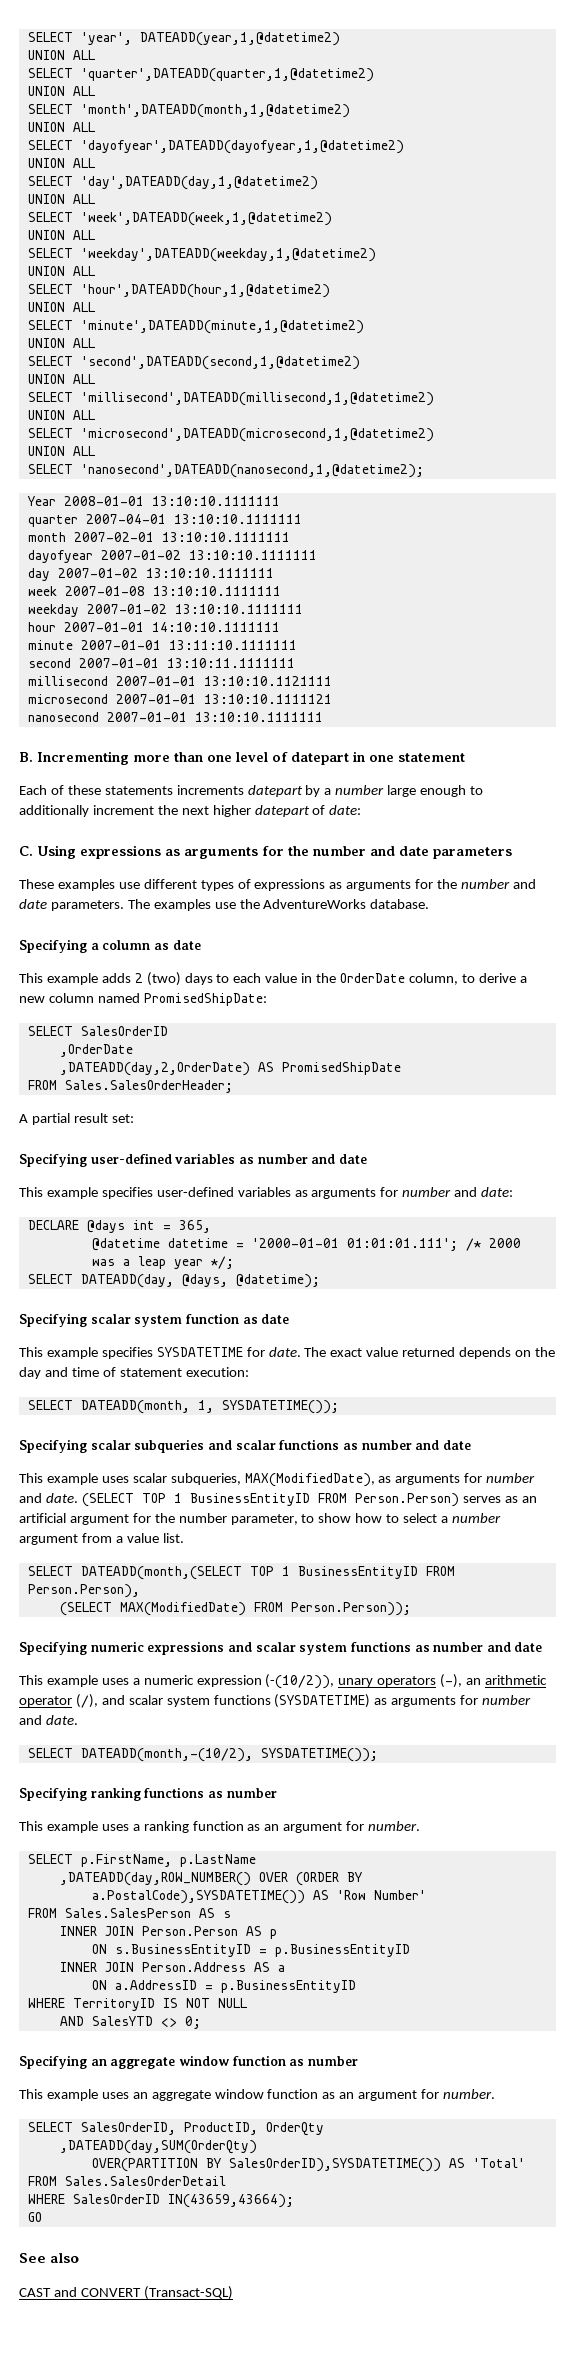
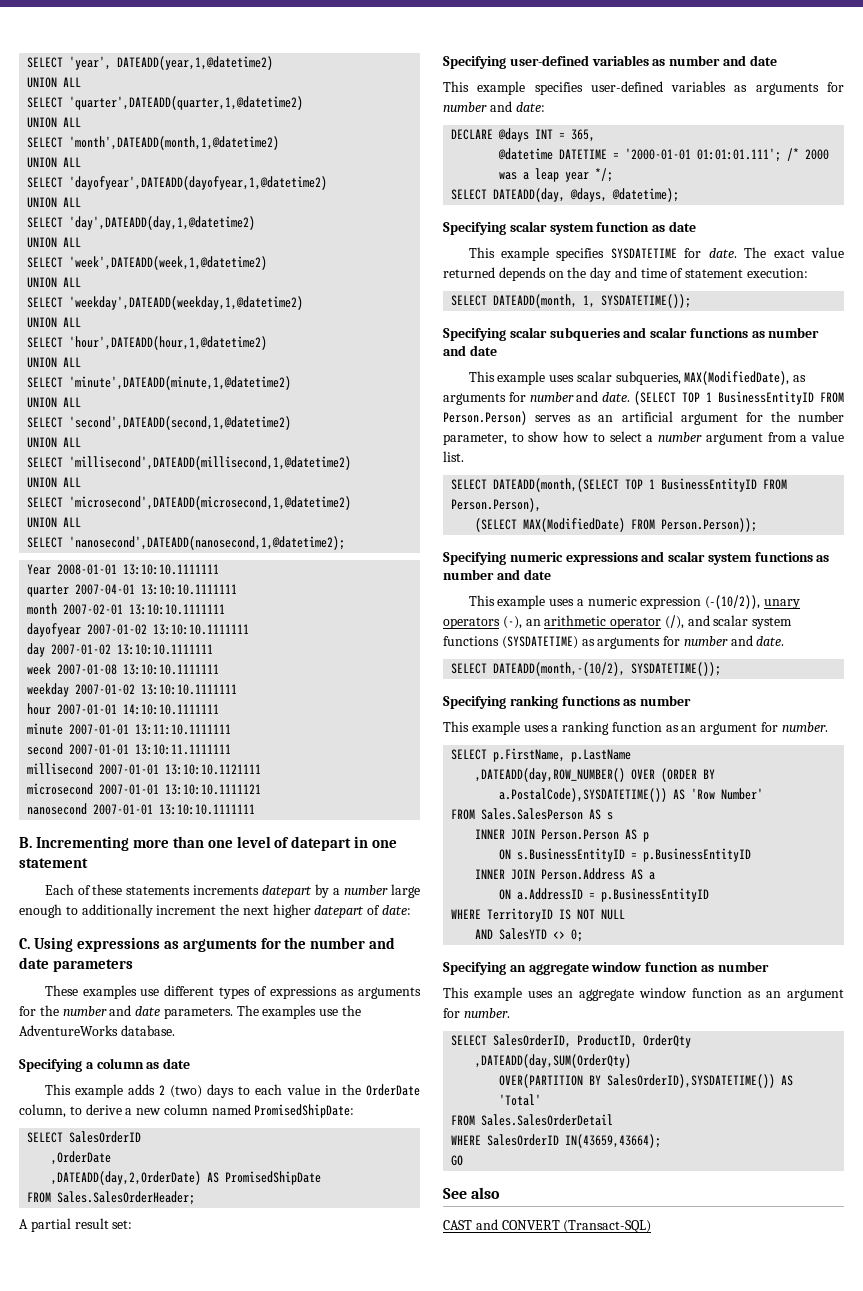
- DECLARE @days int = 365,
+ DECLARE @days INT = 365,
- @datetime datetime = '2000-01-01 01:01:01.111'; /* 2000 was a leap year */;
+ @datetime DATETIME = '2000-01-01 01:01:01.111'; /* 2000 was a leap year */;

